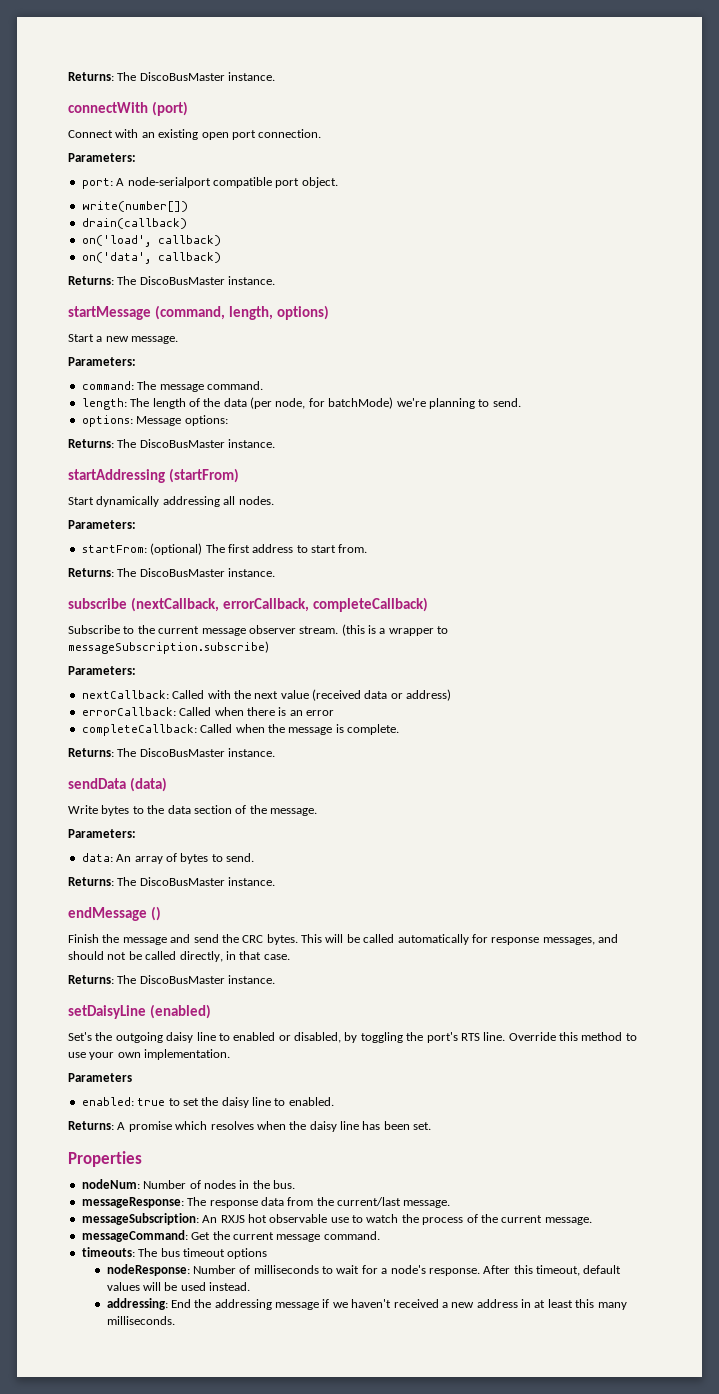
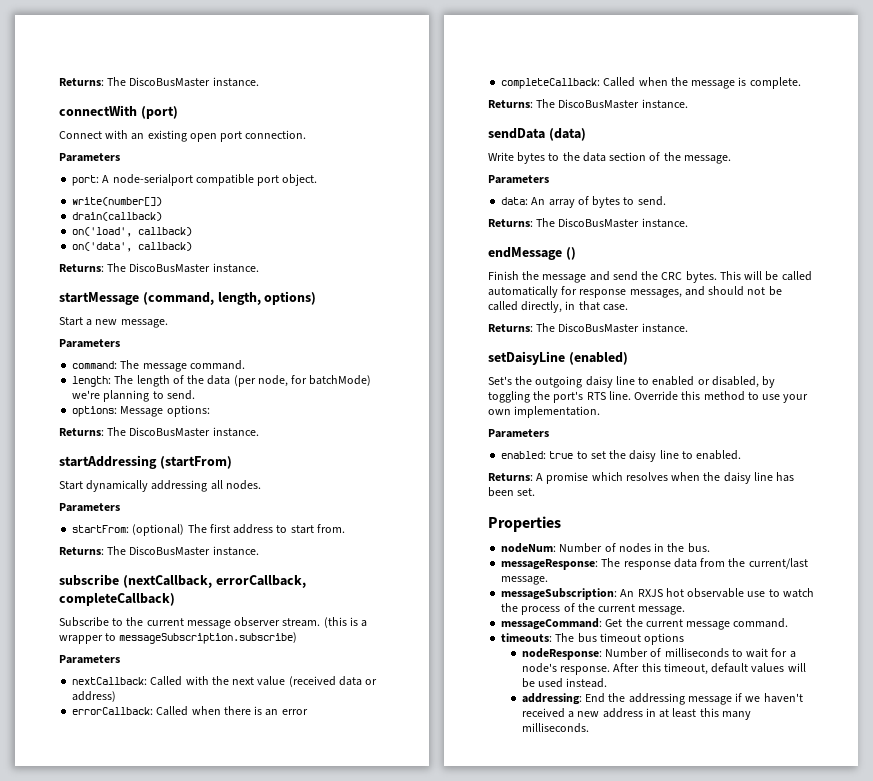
  Connect with an existing open port connection.
- Parameters:
+ Parameters
  Start a new message.
- Parameters:
+ Parameters
  Start dynamically addressing all nodes.
- Parameters:
+ Parameters
  (this is a wrapper to messageSubscription.subscribe)
- Parameters:
+ Parameters
  Write bytes to the data section of the message.
- Parameters:
+ Parameters

